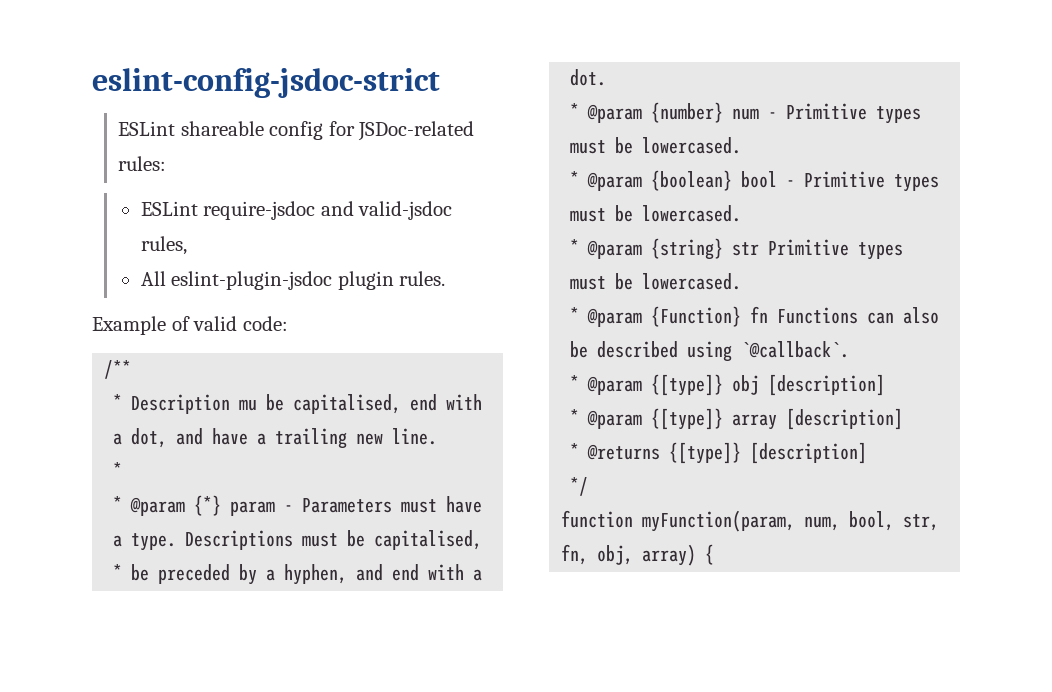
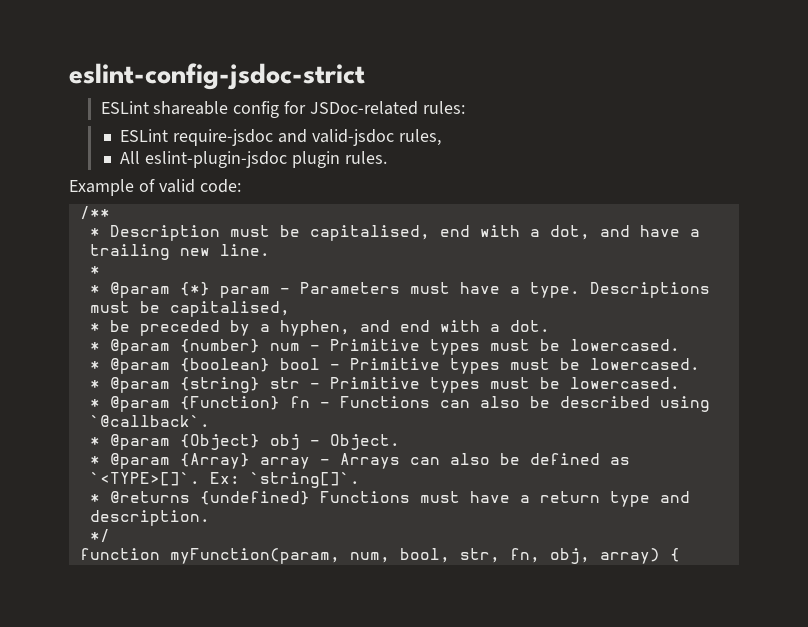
- * Description mu be capitalised, end with a dot, and have a trailing new line.
+ * Description must be capitalised, end with a dot, and have a trailing new line.
- * @param {string} str Primitive types must be lowercased.
+ * @param {string} str - Primitive types must be lowercased.
- * @param {Function} fn Functions can also be described using `@callback`.
+ * @param {Function} fn - Functions can also be described using `@callback`.
- * @param {[type]} obj [description]
- * @param {[type]} array [description]
- * @returns {[type]} [description]
+ * @param {Object} obj - Object.
+ * @param {Array} array - Arrays can also be defined as `<TYPE>[]`. Ex: `string[]`.
+ * @returns {undefined} Functions must have a return type and description.

